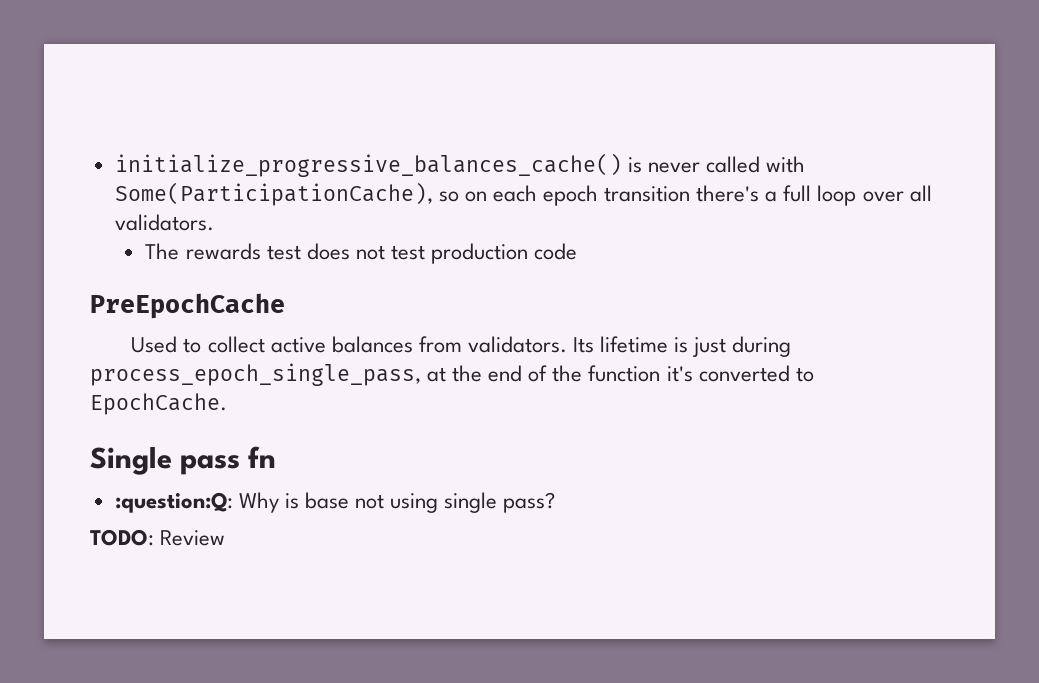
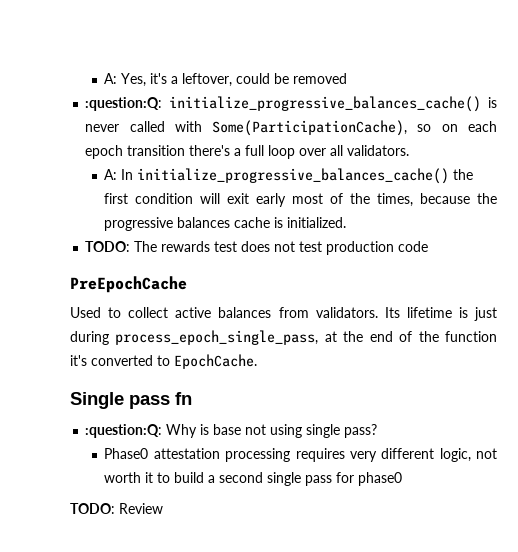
- initialize_progressive_balances_cache() is never called with Some(ParticipationCache), so on each epoch transition there's a full loop over all validators.
+ A: Yes, it's a leftover, could be removed
+ :question:Q: initialize_progressive_balances_cache() is never called with Some(ParticipationCache), so on each epoch transition there's a full loop over all validators.
- The rewards test does not test production code
+ A: In initialize_progressive_balances_cache() the first condition will exit early most of the times, because the progressive balances cache is initialized.
+ TODO: The rewards test does not test production code
+ Phase0 attestation processing requires very different logic, not worth it to build a second single pass for phase0

